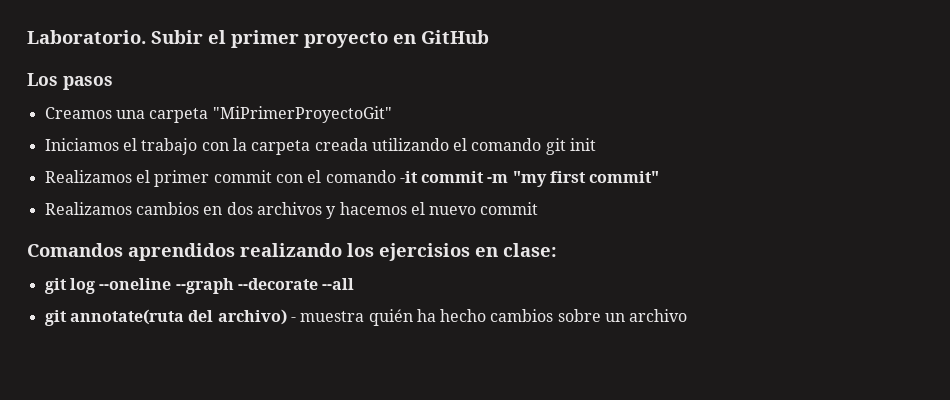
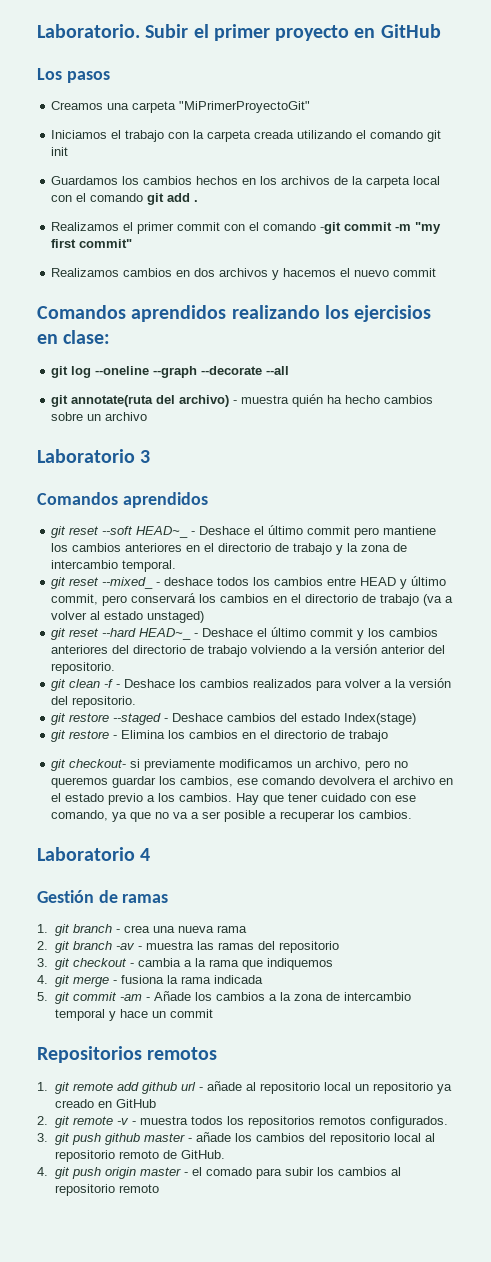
+ Guardamos los cambios hechos en los archivos de la carpeta local con el comando git add .
- Realizamos el primer commit con el comando -it commit -m "my first commit"
+ Realizamos el primer commit con el comando -git commit -m "my first commit"
+ Laboratorio 3
+ Comandos aprendidos
+ git reset --soft HEAD~_ - Deshace el último commit pero mantiene los cambios anteriores en el directorio de trabajo y la zona de intercambio temporal.
+ git reset --mixed_ - deshace todos los cambios entre HEAD y último commit, pero conservará los cambios en el directorio de trabajo (va a volver al estado unstaged)
+ git reset --hard HEAD~_ - Deshace el último commit y los cambios anteriores del directorio de trabajo volviendo a la versión anterior del repositorio.
+ git clean -f - Deshace los cambios realizados para volver a la versión del repositorio.
+ git restore --staged - Deshace cambios del estado Index(stage)
+ git restore - Elimina los cambios en el directorio de trabajo
+ git checkout- si previamente modificamos un archivo, pero no queremos guardar los cambios, ese comando devolvera el archivo en el estado previo a los cambios. Hay que tener cuidado con ese comando, ya que no va a ser posible a recuperar los cambios.
+ Laboratorio 4
+ Gestión de ramas
+ 1. git branch - crea una nueva rama
+ 2. git branch -av - muestra las ramas del repositorio
+ 3. git checkout - cambia a la rama que indiquemos
+ 4. git merge - fusiona la rama indicada
+ 5. git commit -am - Añade los cambios a la zona de intercambio temporal y hace un commit
+ Repositorios remotos
+ 1. git remote add github url - añade al repositorio local un repositorio ya creado en GitHub
+ 2. git remote -v - muestra todos los repositorios remotos configurados.
+ 3. git push github master - añade los cambios del repositorio local al repositorio remoto de GitHub.
+ 4. git push origin master - el comado para subir los cambios al repositorio remoto

